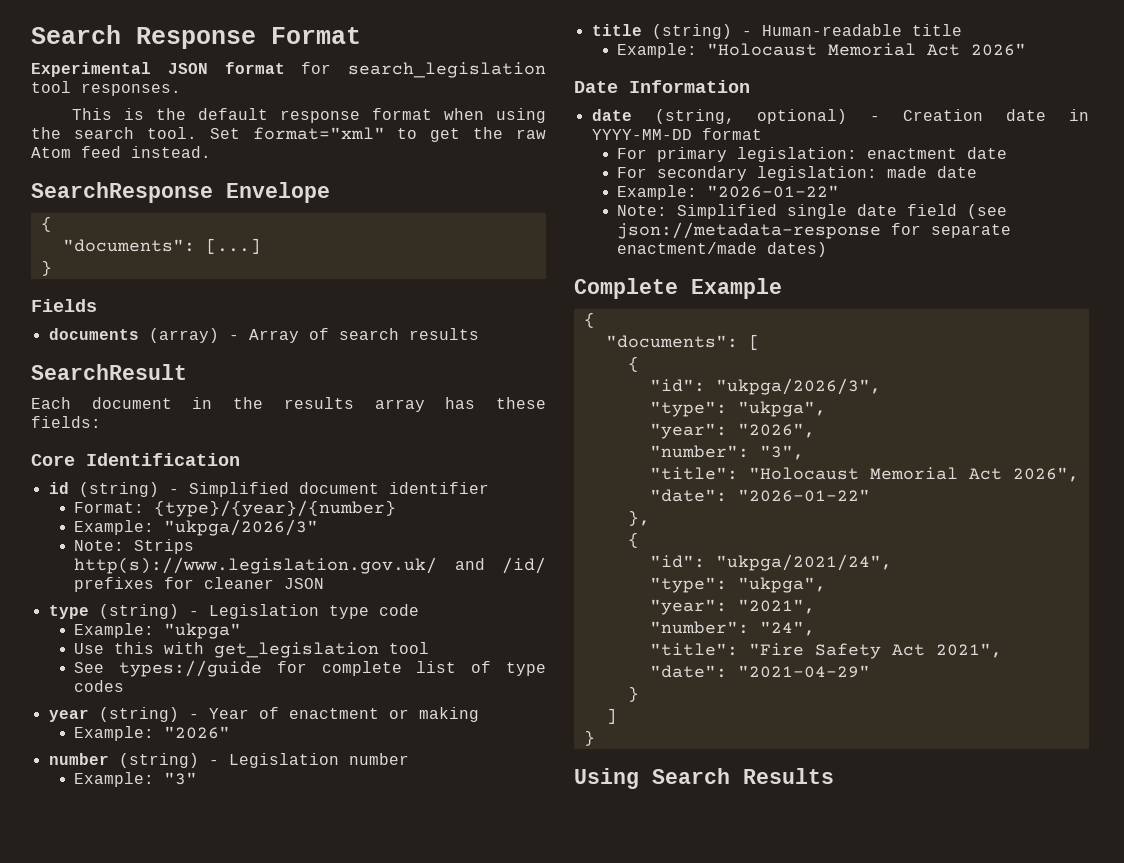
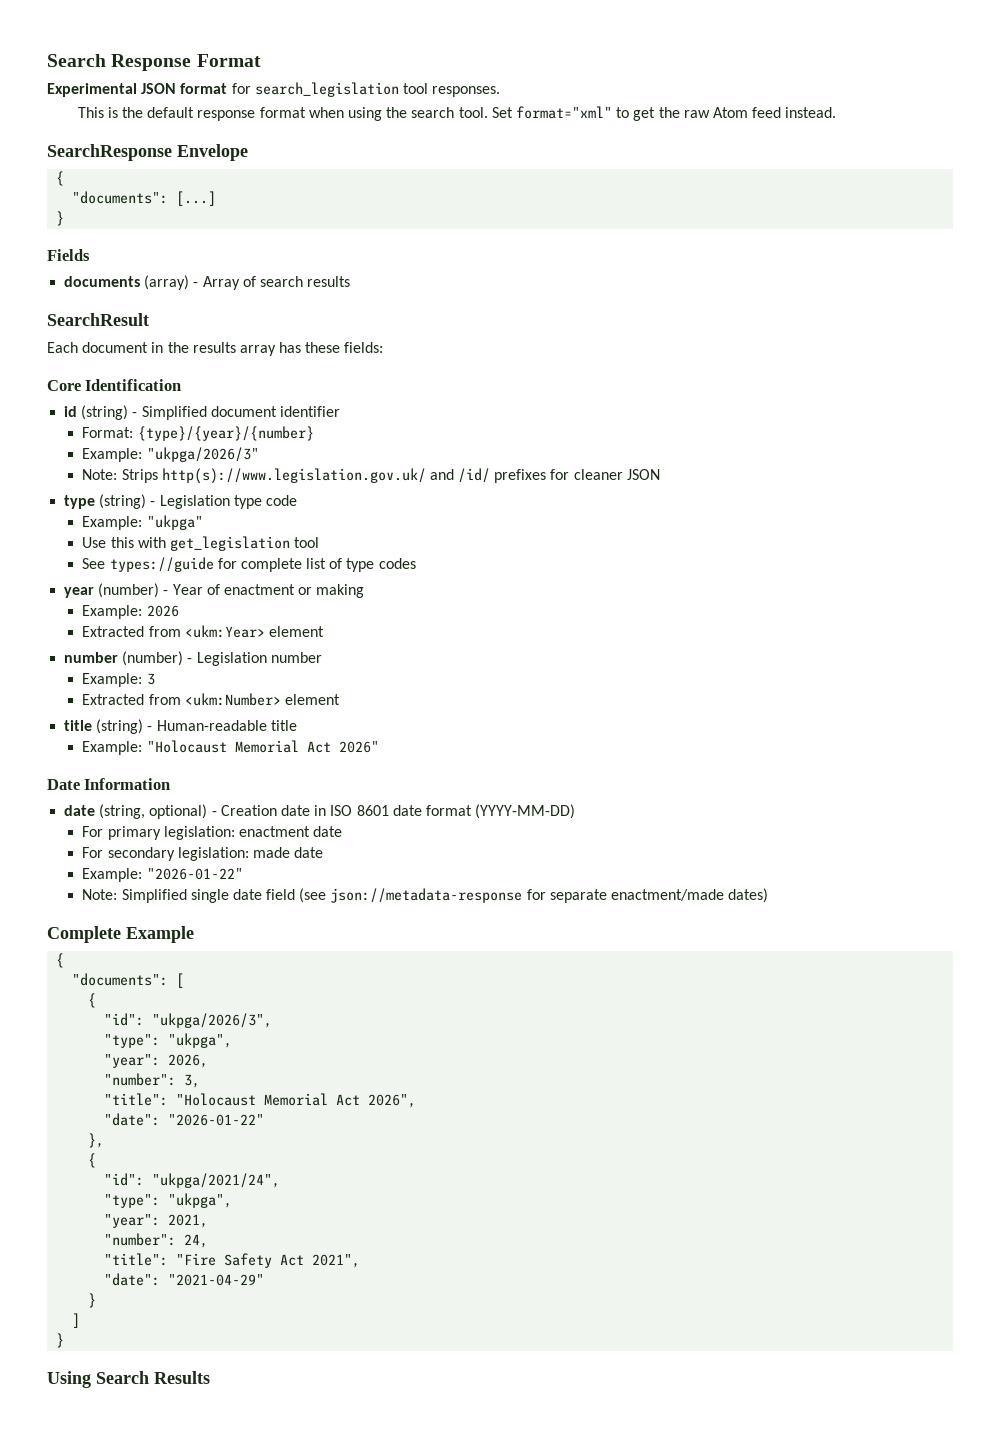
- year (string) - Year of enactment or making
+ year (number) - Year of enactment or making
- Example: "2026"
- number (string) - Legislation number
+ Example: 2026
+ Extracted from <ukm:Year> element
+ number (number) - Legislation number
- Example: "3"
+ Example: 3
+ Extracted from <ukm:Number> element
- date (string, optional) - Creation date in YYYY-MM-DD format
+ date (string, optional) - Creation date in ISO 8601 date format (YYYY-MM-DD)
- "year": "2026",
- "number": "3",
+ "year": 2026,
+ "number": 3,
- "year": "2021",
- "number": "24",
+ "year": 2021,
+ "number": 24,

